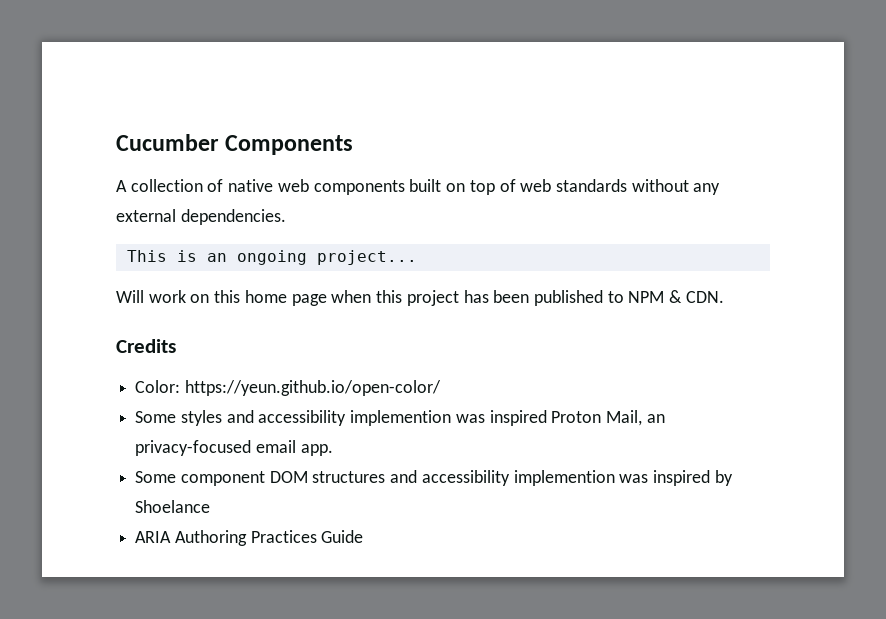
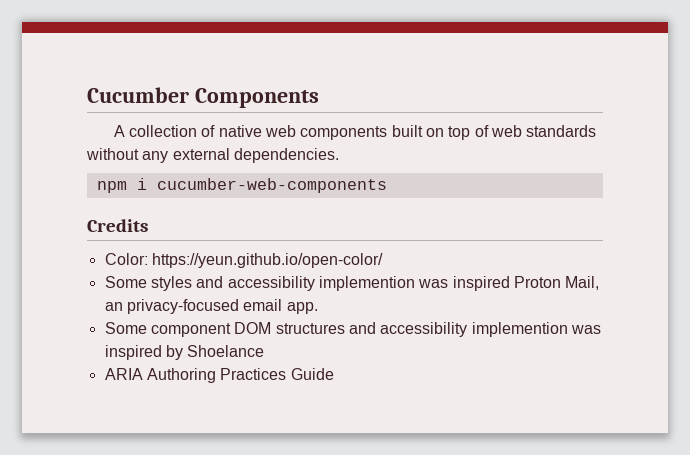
- This is an ongoing project...
- Will work on this home page when this project has been published to NPM & CDN.
+ npm i cucumber-web-components

